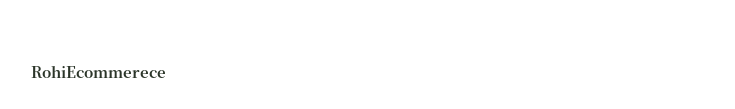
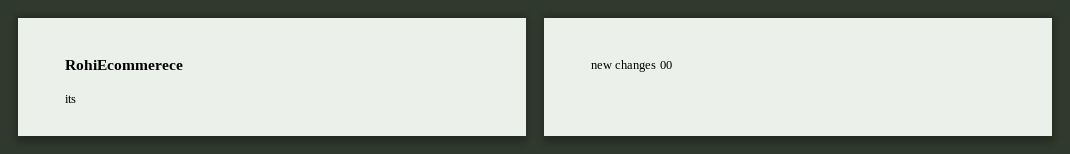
+ its
+ new changes 00

